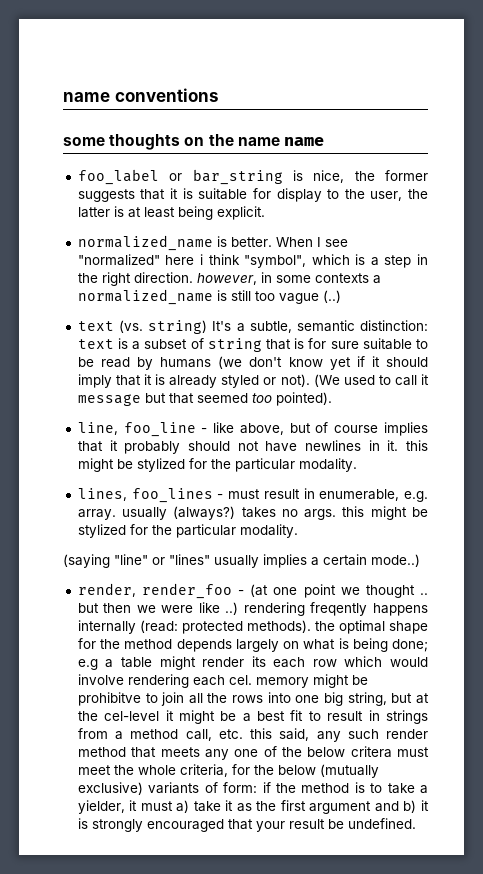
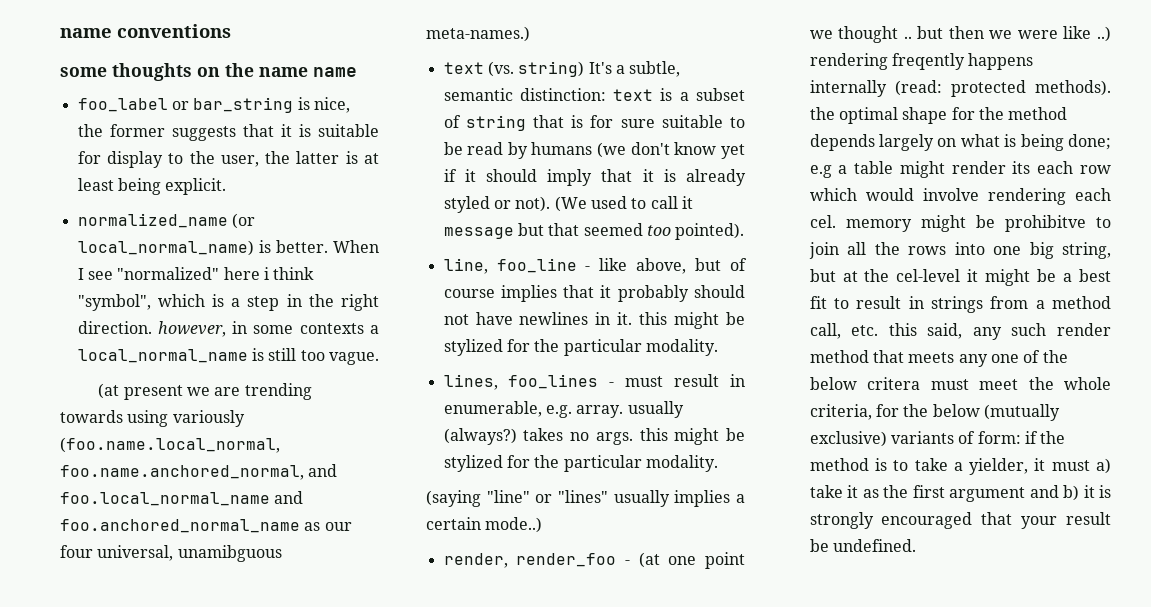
- normalized_name is better.
+ normalized_name (or local_normal_name) is better.
- When I see "normalized" here i think "symbol", which is a step in the right direction. however, in some contexts a normalized_name is still too vague (..)
+ When I see "normalized" here i think "symbol", which is a step in the right direction. however, in some contexts a local_normal_name is still too vague.
+ (at present we are trending towards using variously (foo.name.local_normal, foo.name.anchored_normal, and foo.local_normal_name and foo.anchored_normal_name as our four universal, unamibguous meta-names.)

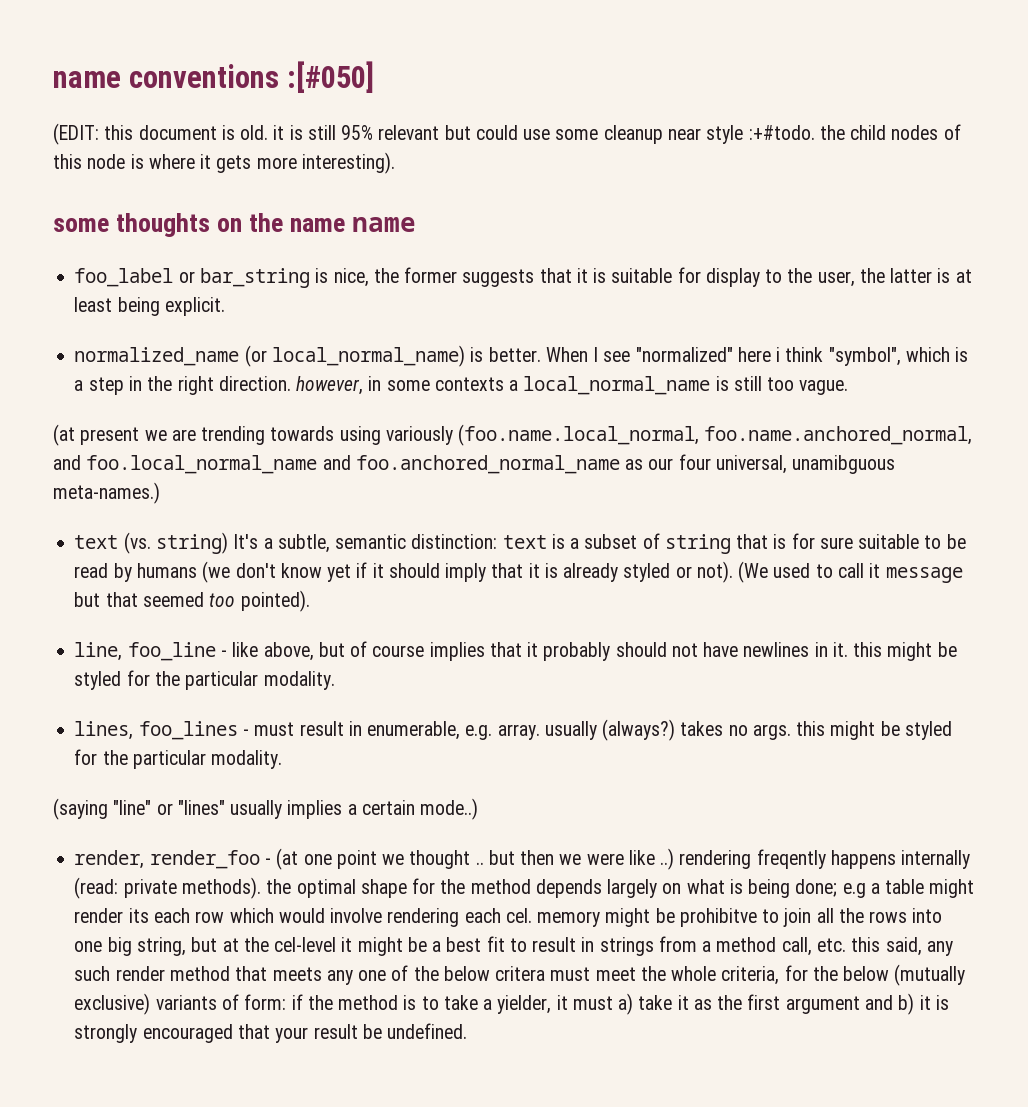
- name conventions
+ name conventions :[#050]
+ (EDIT: this document is old. it is still 95% relevant but could use some cleanup near style :+#todo. the child nodes of this node is where it gets more interesting).
- line, foo_line - like above, but of course implies that it probably should not have newlines in it. this might be stylized for the particular modality.
+ line, foo_line - like above, but of course implies that it probably should not have newlines in it. this might be styled for the particular modality.
- lines, foo_lines - must result in enumerable, e.g. array. usually (always?) takes no args. this might be stylized for the particular modality.
+ lines, foo_lines - must result in enumerable, e.g. array. usually (always?) takes no args. this might be styled for the particular modality.
- protected methods). the optimal shape for the method depends largely on what is being done;
+ private methods). the optimal shape for the method depends largely on what is being done;

